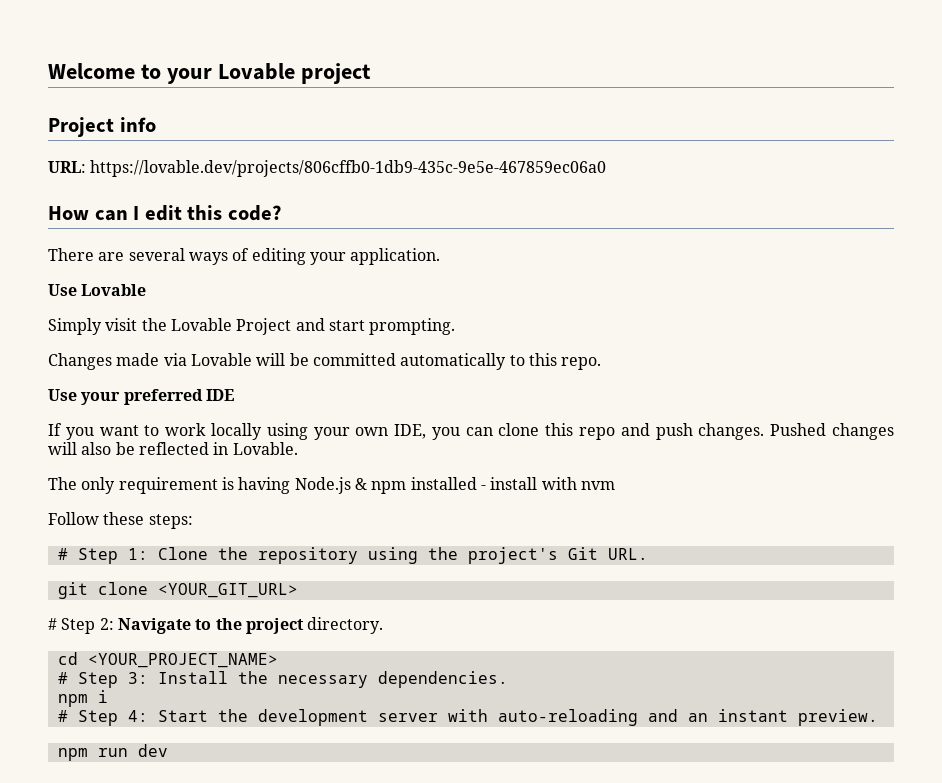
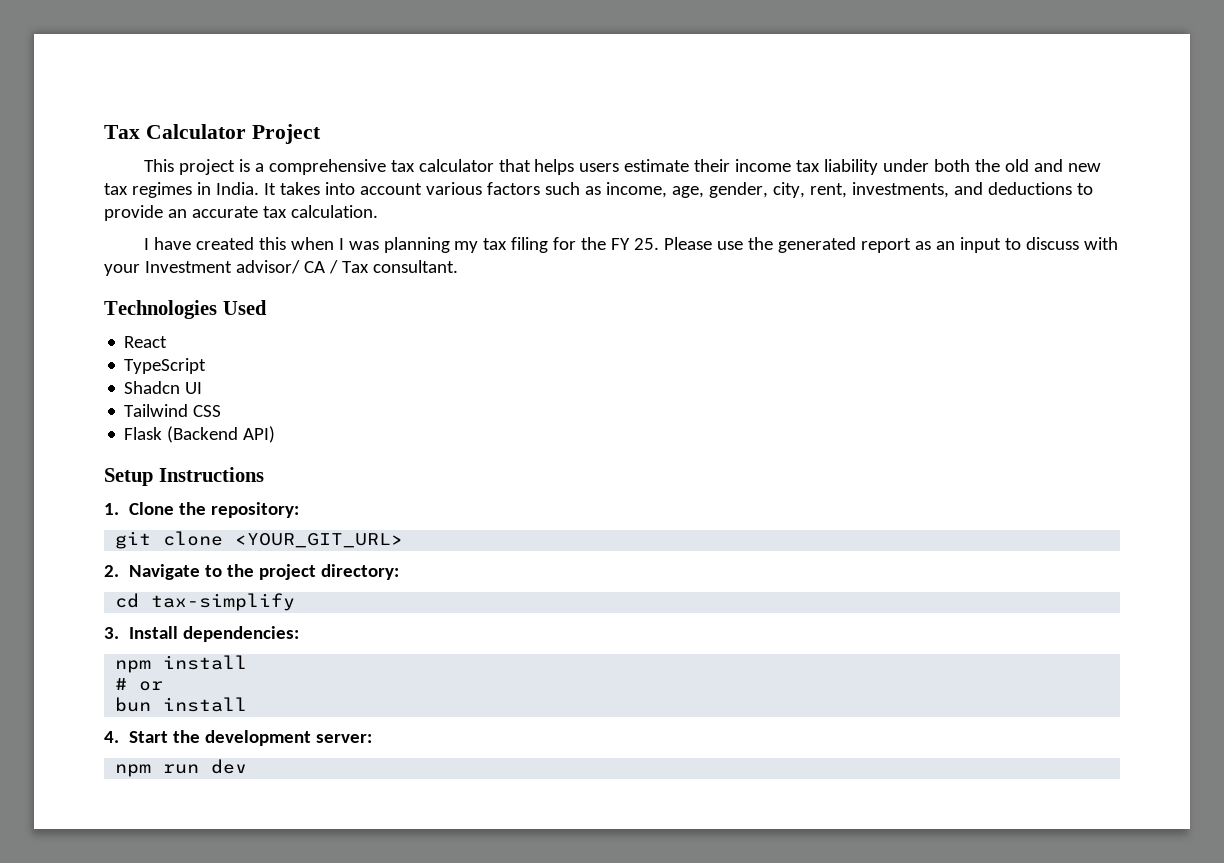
- Welcome to your Lovable project
- Project info
- URL: https://lovable.dev/projects/806cffb0-1db9-435c-9e5e-467859ec06a0
- How can I edit this code?
- There are several ways of editing your application.
- Use Lovable
- Simply visit the Lovable Project and start prompting.
- Changes made via Lovable will be committed automatically to this repo.
- Use your preferred IDE
- If you want to work locally using your own IDE, you can clone this repo and push changes. Pushed changes will also be reflected in Lovable.
- The only requirement is having Node.js & npm installed - install with nvm
- Follow these steps:
- # Step 1: Clone the repository using the project's Git URL.
+ Tax Calculator Project
+ This project is a comprehensive tax calculator that helps users estimate their income tax liability under both the old and new tax regimes in India. It takes into account various factors such as income, age, gender, city, rent, investments, and deductions to provide an accurate tax calculation.
+ I have created this when I was planning my tax filing for the FY 25. Please use the generated report as an input to discuss with your Investment advisor/ CA / Tax consultant.
+ Technologies Used
+ React
+ TypeScript
+ Shadcn UI
+ Tailwind CSS
+ Flask (Backend API)
+ Setup Instructions
+ 1. Clone the repository:
- # Step 2: Navigate to the project directory.
+ 2. Navigate to the project directory:
- cd <YOUR_PROJECT_NAME>
- # Step 3: Install the necessary dependencies.
- npm i
- # Step 4: Start the development server with auto-reloading and an instant preview.
+ cd tax-simplify
+ 3. Install dependencies:
+ npm install
+ # or
+ bun install
+ 4. Start the development server:

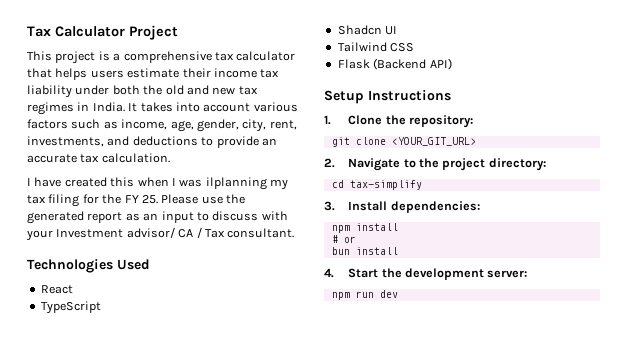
- I have created this when I was planning my tax filing for the FY 25. Please use the generated report as an input to discuss with your Investment advisor/ CA / Tax consultant.
+ I have created this when I was ilplanning my tax filing for the FY 25. Please use the generated report as an input to discuss with your Investment advisor/ CA / Tax consultant.

